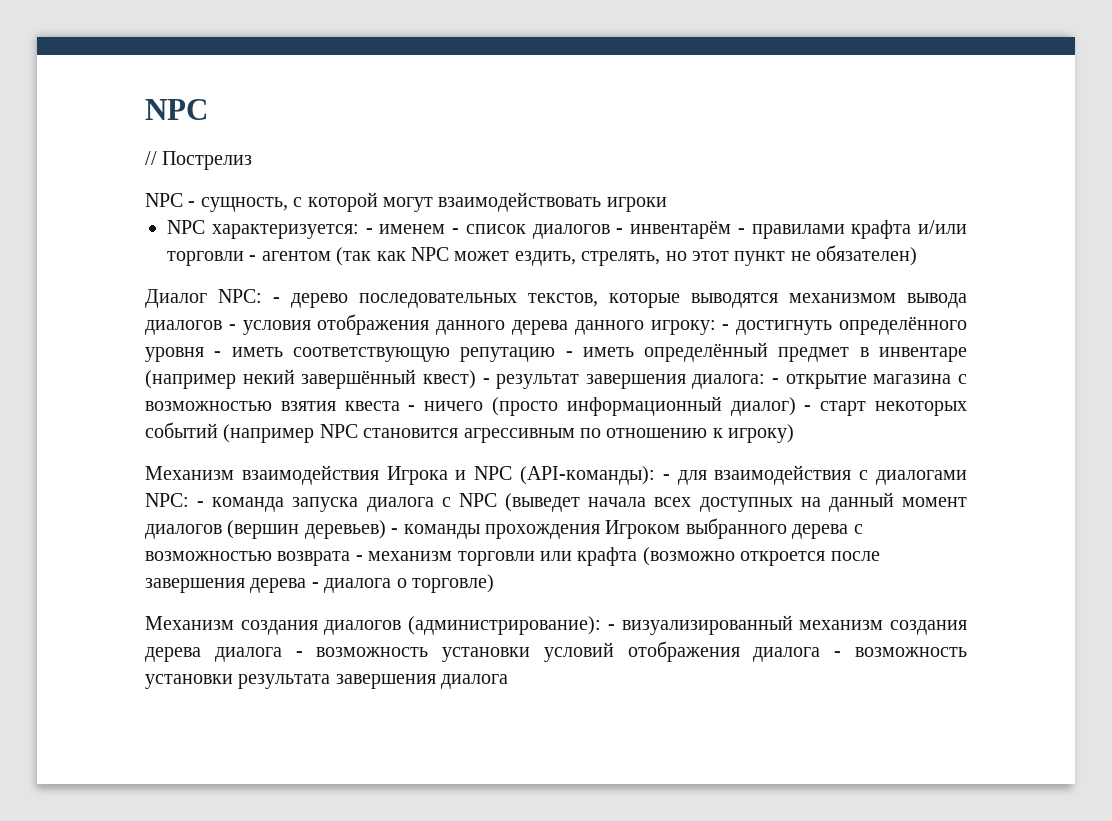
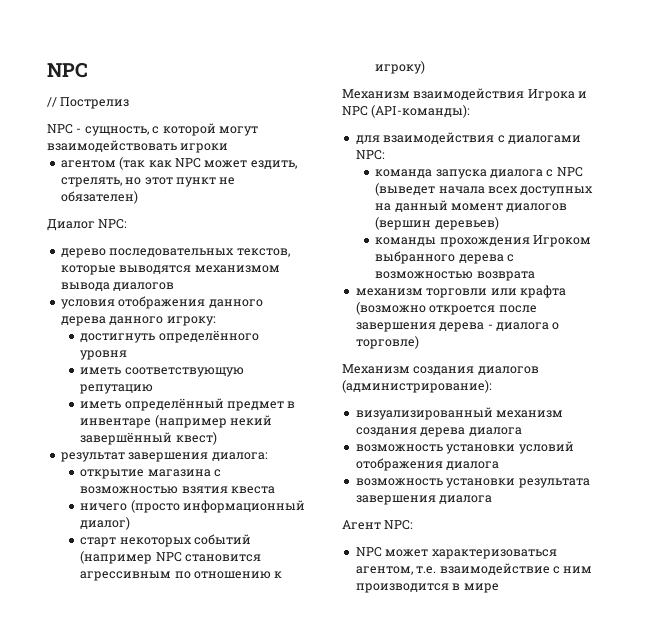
- NPC характеризуется: - именем - список диалогов - инвентарём - правилами крафта и/или торговли - агентом (так как NPC может ездить, стрелять, но этот пункт не обязателен)
+ агентом (так как NPC может ездить, стрелять, но этот пункт не обязателен)
- Диалог NPC: - дерево последовательных текстов, которые выводятся механизмом вывода диалогов - условия отображения данного дерева данного игроку: - достигнуть определённого уровня - иметь соответствующую репутацию - иметь определённый предмет в инвентаре (например некий завершённый квест) - результат завершения диалога: - открытие магазина с возможностью взятия квеста - ничего (просто информационный диалог) - старт некоторых событий (например NPC становится агрессивным по отношению к игроку)
+ Диалог NPC:
+ дерево последовательных текстов, которые выводятся механизмом вывода диалогов
+ условия отображения данного дерева данного игроку:
+ достигнуть определённого уровня
+ иметь соответствующую репутацию
+ иметь определённый предмет в инвентаре (например некий завершённый квест)
+ результат завершения диалога:
+ открытие магазина с возможностью взятия квеста
+ ничего (просто информационный диалог)
+ старт некоторых событий (например NPC становится агрессивным по отношению к игроку)
- Механизм взаимодействия Игрока и NPC (API-команды): - для взаимодействия с диалогами NPC: - команда запуска диалога с NPC (выведет начала всех доступных на данный момент диалогов (вершин деревьев) - команды прохождения Игроком выбранного дерева с возможностью возврата - механизм торговли или крафта (возможно откроется после завершения дерева - диалога о торговле)
+ Механизм взаимодействия Игрока и NPC (API-команды):
+ для взаимодействия с диалогами NPC:
+ команда запуска диалога с NPC (выведет начала всех доступных на данный момент диалогов (вершин деревьев)
+ команды прохождения Игроком выбранного дерева с возможностью возврата
+ механизм торговли или крафта (возможно откроется после завершения дерева - диалога о торговле)
- Механизм создания диалогов (администрирование): - визуализированный механизм создания дерева диалога - возможность установки условий отображения диалога - возможность установки результата завершения диалога
+ Механизм создания диалогов (администрирование):
+ визуализированный механизм создания дерева диалога
+ возможность установки условий отображения диалога
+ возможность установки результата завершения диалога
+ Агент NPC:
+ NPC может характеризоваться агентом, т.е. взаимодействие с ним производится в мире

